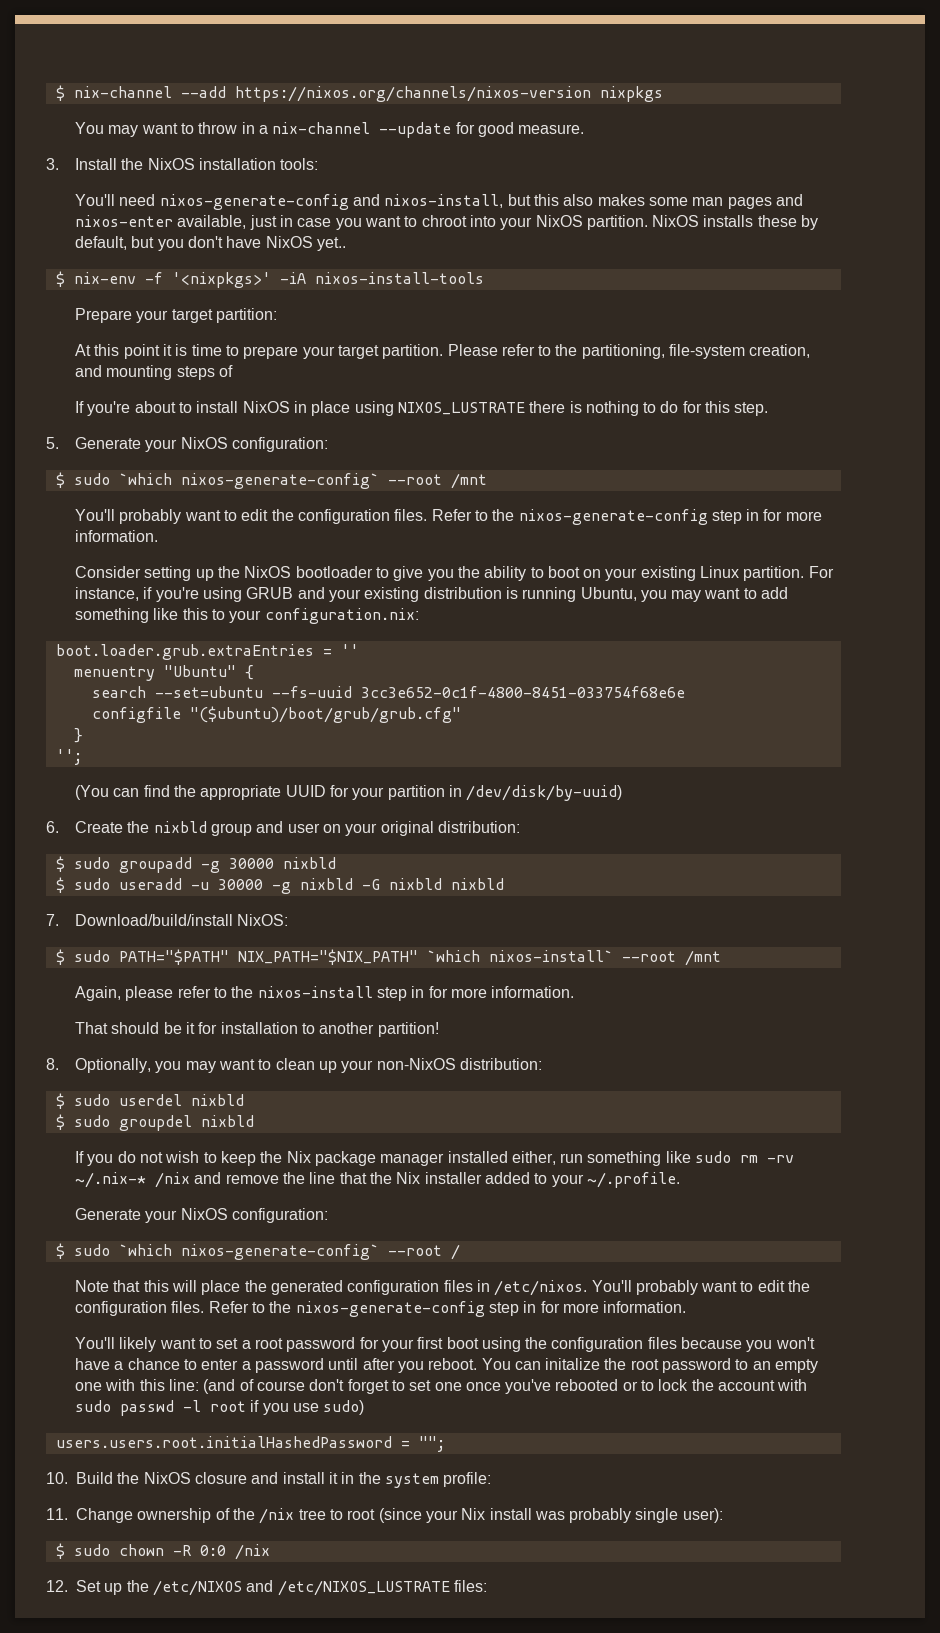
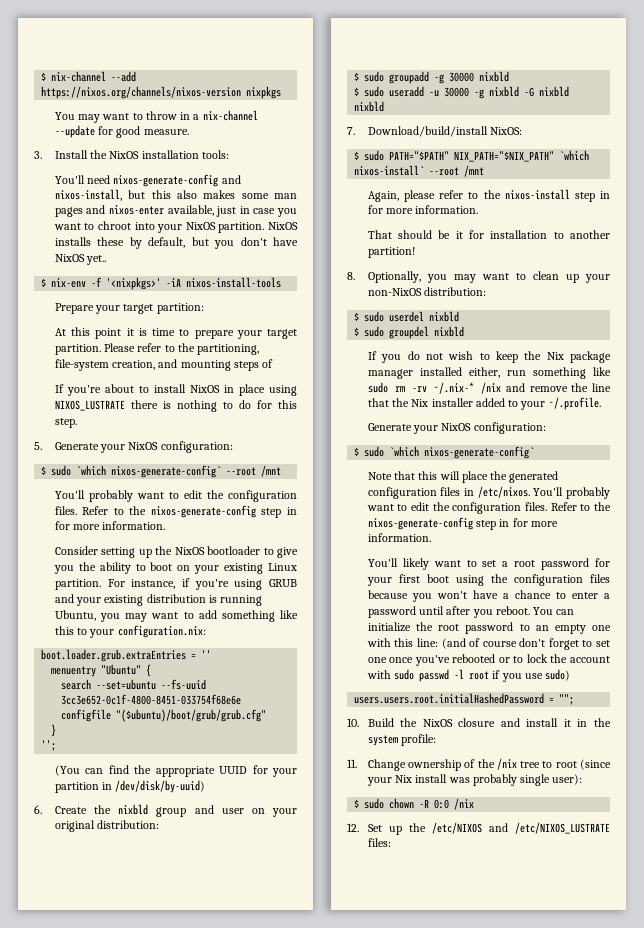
  If you do not wish to keep the Nix package manager installed either, run something like sudo rm -rv ~/.nix-* /nix and remove the line that the Nix installer added to your ~/.profile.
  Generate your NixOS configuration:
- $ sudo `which nixos-generate-config` --root /
+ $ sudo `which nixos-generate-config`
- You can initalize the root password to an empty one with this line: (and of course don't forget to set one once you've rebooted or to lock the account with sudo passwd -l root if you use sudo)
+ You can initialize the root password to an empty one with this line: (and of course don't forget to set one once you've rebooted or to lock the account with sudo passwd -l root if you use sudo)

